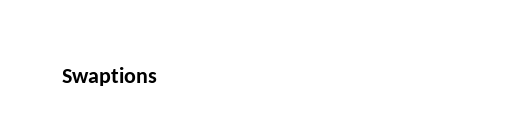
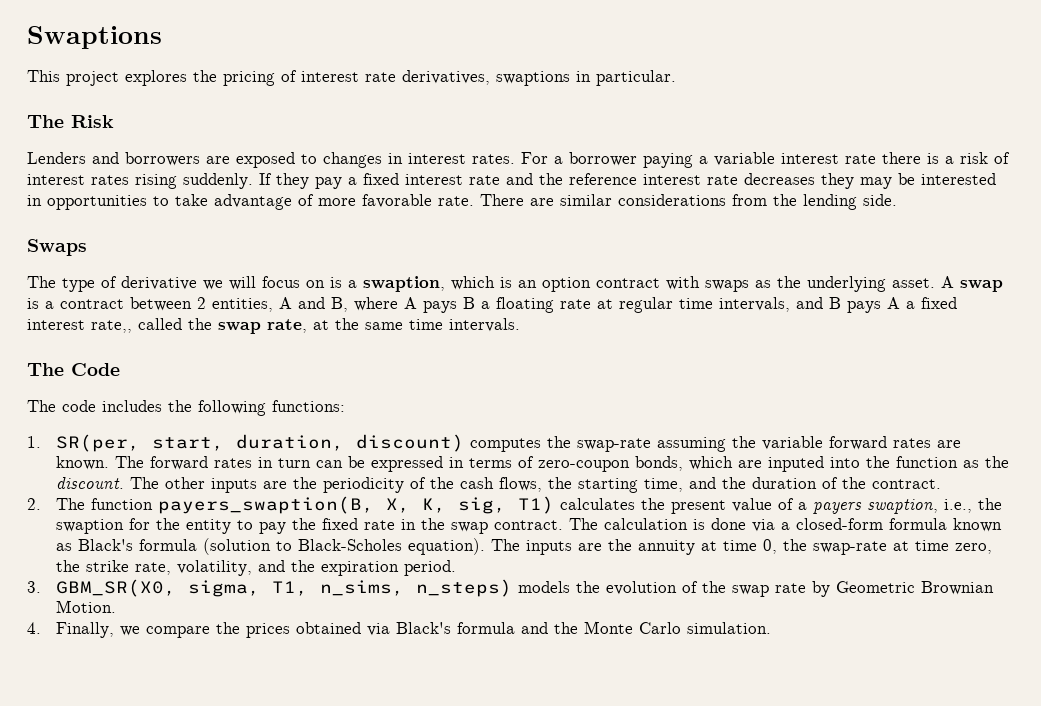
+ This project explores the pricing of interest rate derivatives, swaptions in particular.
+ The Risk
+ Lenders and borrowers are exposed to changes in interest rates. For a borrower paying a variable interest rate there is a risk of interest rates rising suddenly. If they pay a fixed interest rate and the reference interest rate decreases they may be interested in opportunities to take advantage of more favorable rate. There are similar considerations from the lending side.
+ Swaps
+ The type of derivative we will focus on is a swaption, which is an option contract with swaps as the underlying asset. A swap is a contract between 2 entities, A and B, where A pays B a floating rate at regular time intervals, and B pays A a fixed interest rate,, called the swap rate, at the same time intervals.
+ The Code
+ The code includes the following functions:
+ 1. SR(per, start, duration, discount) computes the swap-rate assuming the variable forward rates are known. The forward rates in turn can be expressed in terms of zero-coupon bonds, which are inputed into the function as the discount. The other inputs are the periodicity of the cash flows, the starting time, and the duration of the contract.
+ 2. The function payers_swaption(B, X, K, sig, T1) calculates the present value of a payers swaption, i.e., the swaption for the entity to pay the fixed rate in the swap contract. The calculation is done via a closed-form formula known as Black's formula (solution to Black-Scholes equation). The inputs are the annuity at time 0, the swap-rate at time zero, the strike rate, volatility, and the expiration period.
+ 3. GBM_SR(X0, sigma, T1, n_sims, n_steps) models the evolution of the swap rate by Geometric Brownian Motion.
+ 4. Finally, we compare the prices obtained via Black's formula and the Monte Carlo simulation.

